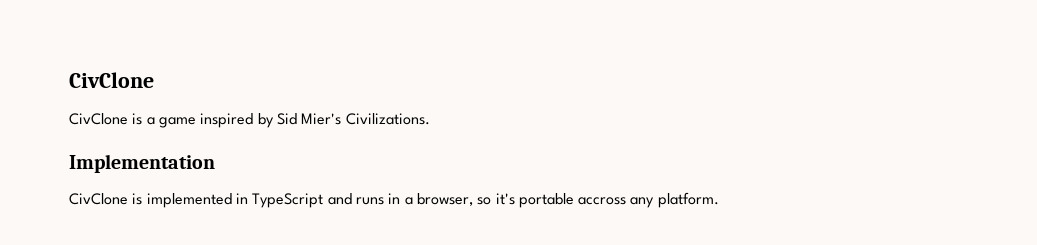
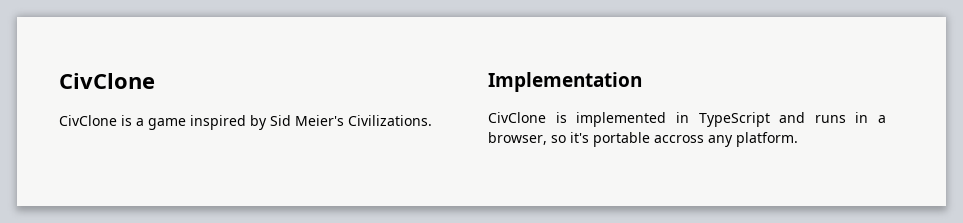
- CivClone is a game inspired by Sid Mier's Civilizations.
+ CivClone is a game inspired by Sid Meier's Civilizations.

